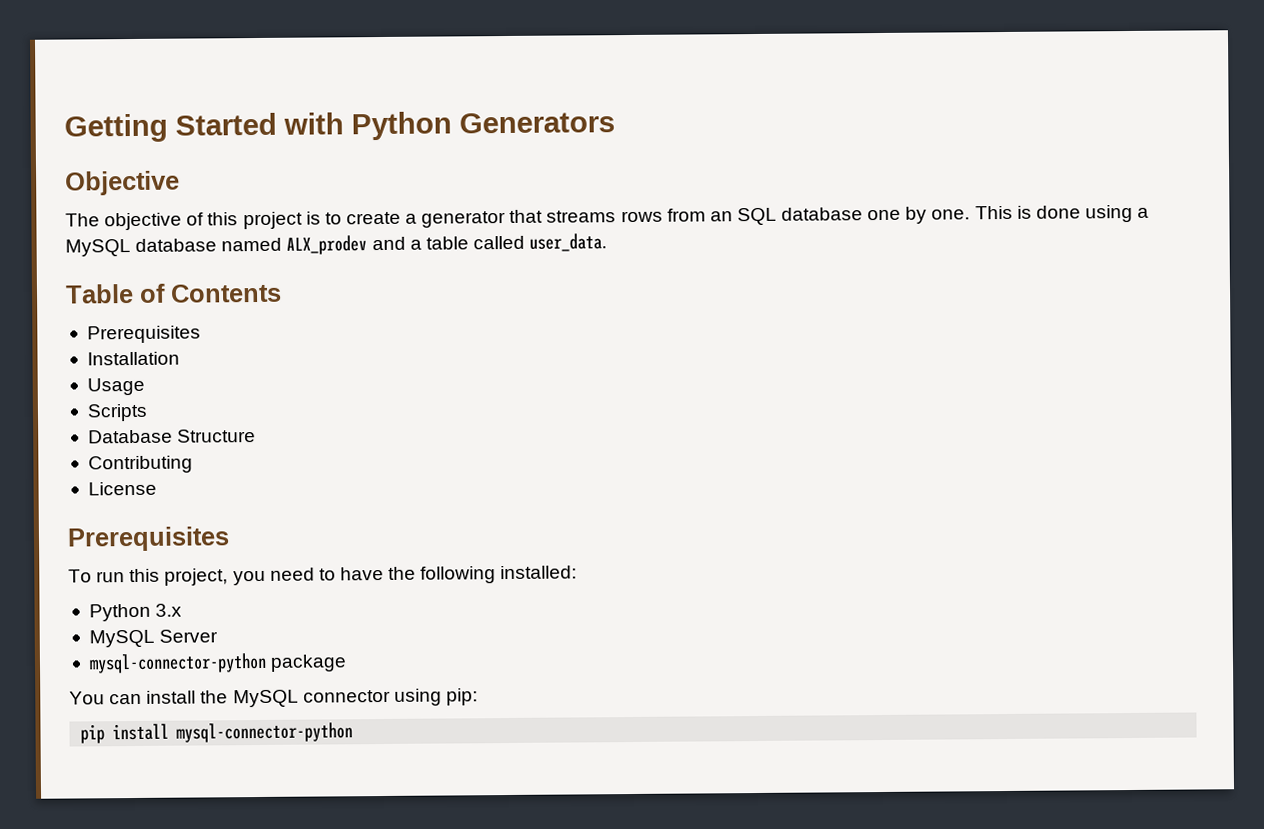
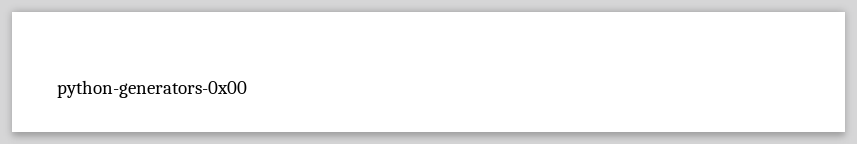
- Getting Started with Python Generators
- Objective
- The objective of this project is to create a generator that streams rows from an SQL database one by one. This is done using a MySQL database named ALX_prodev and a table called user_data.
- Table of Contents
- Prerequisites
- Installation
- Usage
- Scripts
- Database Structure
- Contributing
- License
- Prerequisites
- To run this project, you need to have the following installed:
- Python 3.x
- MySQL Server
- mysql-connector-python package
- You can install the MySQL connector using pip:
- pip install mysql-connector-python
+ python-generators-0x00

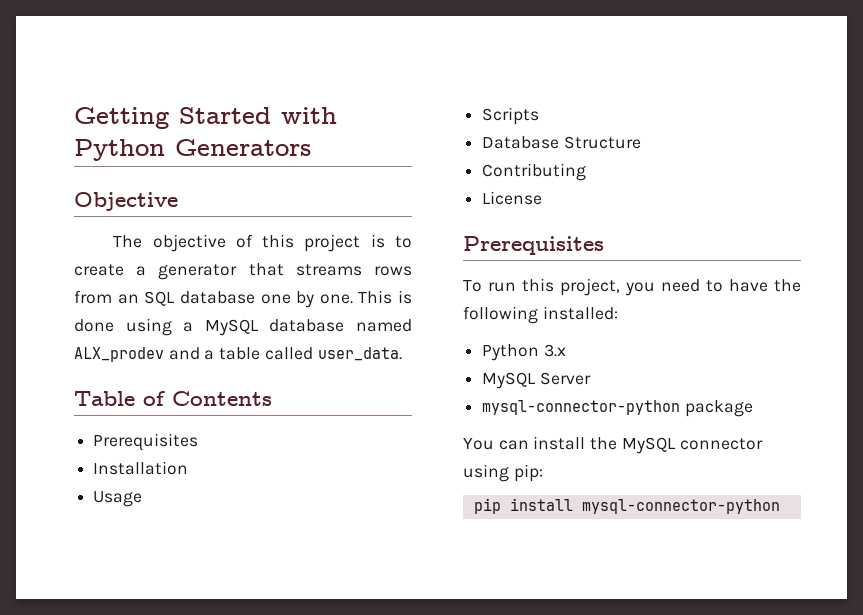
- python-generators-0x00
+ Getting Started with Python Generators
+ Objective
+ The objective of this project is to create a generator that streams rows from an SQL database one by one. This is done using a MySQL database named ALX_prodev and a table called user_data.
+ Table of Contents
+ Prerequisites
+ Installation
+ Usage
+ Scripts
+ Database Structure
+ Contributing
+ License
+ Prerequisites
+ To run this project, you need to have the following installed:
+ Python 3.x
+ MySQL Server
+ mysql-connector-python package
+ You can install the MySQL connector using pip:
+ pip install mysql-connector-python

